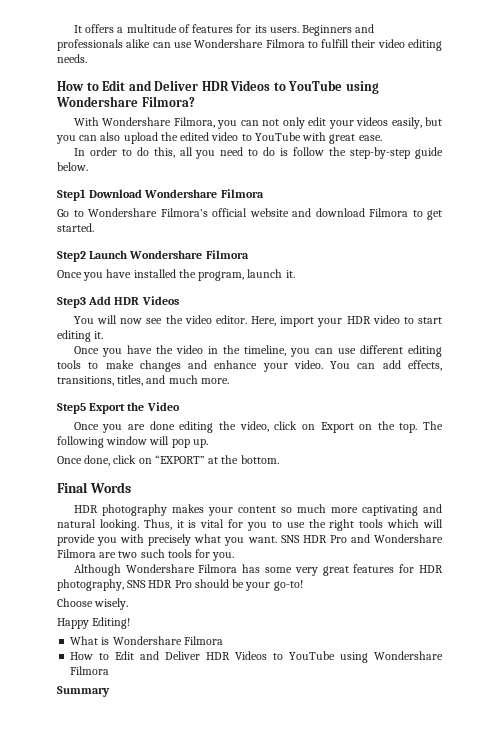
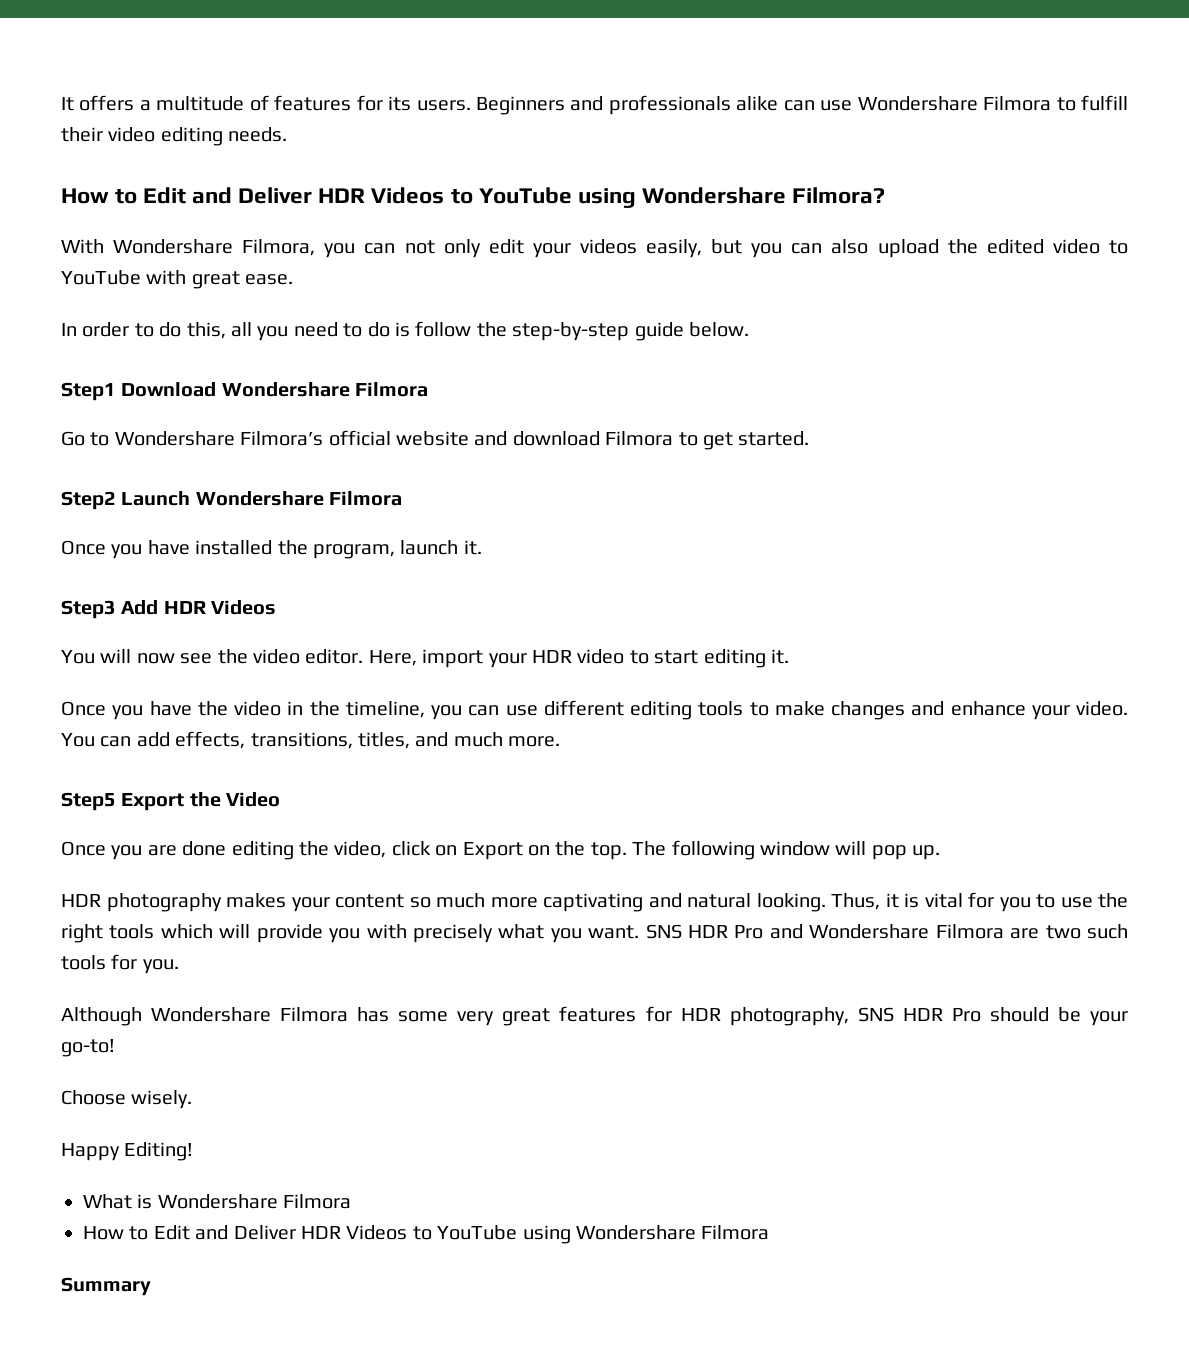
- Once done, click on “EXPORT” at the bottom.
- Final Words

